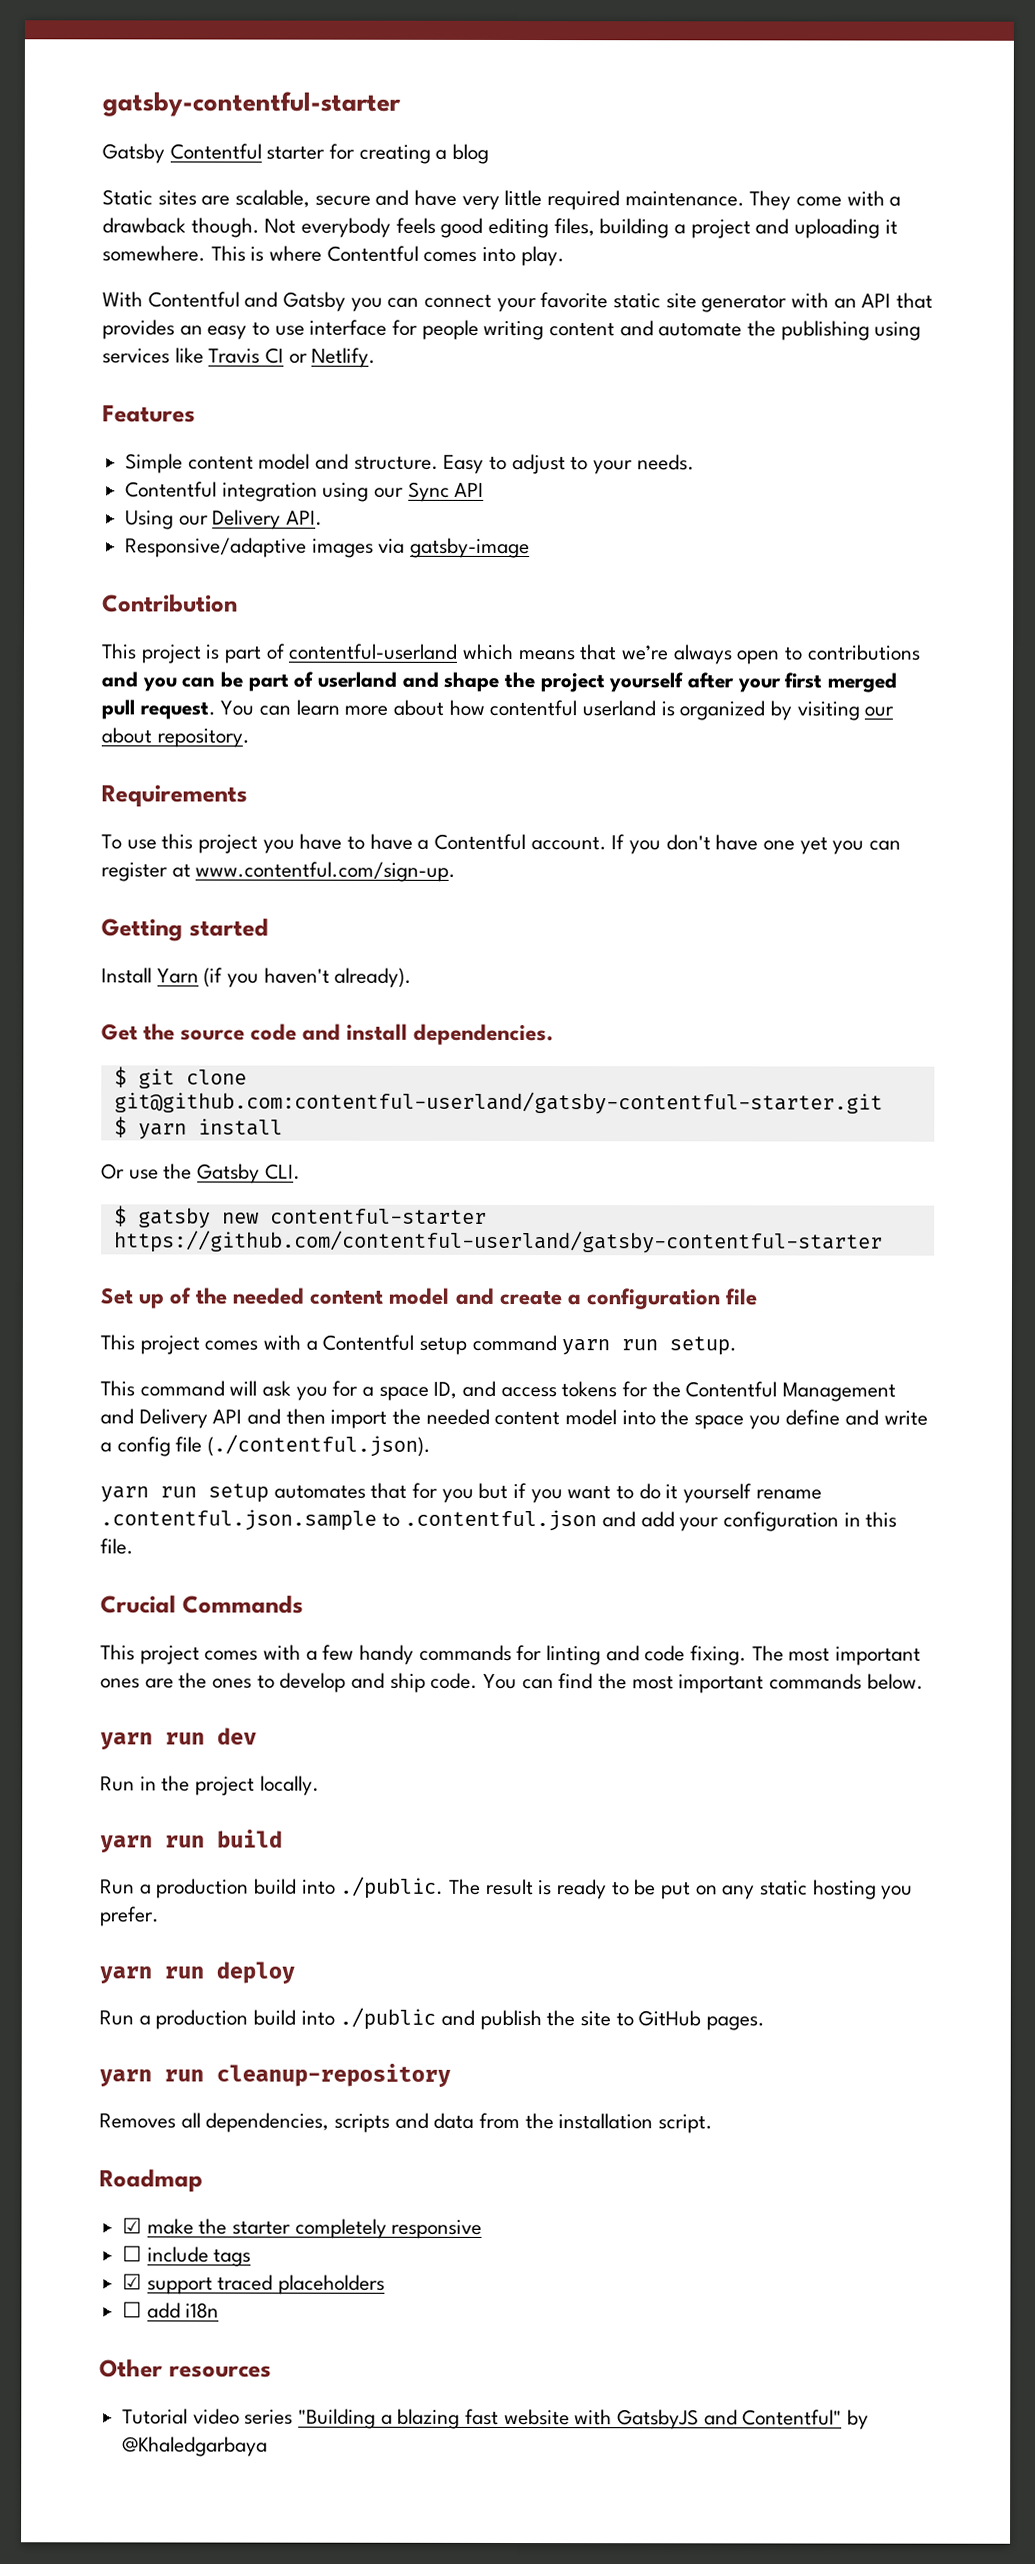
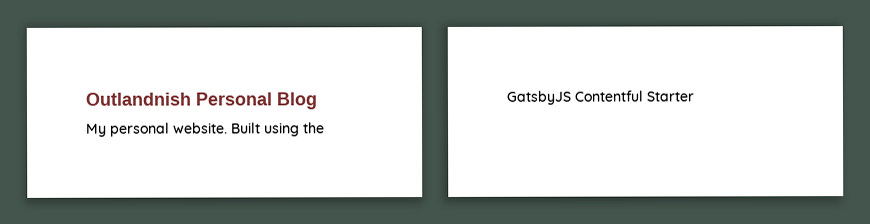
- gatsby-contentful-starter
- Gatsby Contentful starter for creating a blog
- Static sites are scalable, secure and have very little required maintenance. They come with a drawback though. Not everybody feels good editing files, building a project and uploading it somewhere. This is where Contentful comes into play.
- With Contentful and Gatsby you can connect your favorite static site generator with an API that provides an easy to use interface for people writing content and automate the publishing using services like Travis CI or Netlify.
- Features
- Simple content model and structure. Easy to adjust to your needs.
- Contentful integration using our Sync API
- Using our Delivery API.
- Responsive/adaptive images via gatsby-image
- Contribution
- This project is part of contentful-userland which means that we’re always open to contributions and you can be part of userland and shape the project yourself after your first merged pull request. You can learn more about how contentful userland is organized by visiting our about repository.
- Requirements
- To use this project you have to have a Contentful account. If you don't have one yet you can register at www.contentful.com/sign-up.
- Getting started
- Install Yarn (if you haven't already).
- Get the source code and install dependencies.
- $ git clone git@github.com:contentful-userland/gatsby-contentful-starter.git
- $ yarn install
- Or use the Gatsby CLI.
- $ gatsby new contentful-starter https://github.com/contentful-userland/gatsby-contentful-starter
- Set up of the needed content model and create a configuration file
- This project comes with a Contentful setup command yarn run setup.
- This command will ask you for a space ID, and access tokens for the Contentful Management and Delivery API and then import the needed content model into the space you define and write a config file (./contentful.json).
- yarn run setup automates that for you but if you want to do it yourself rename .contentful.json.sample to .contentful.json and add your configuration in this file.
- Crucial Commands
- This project comes with a few handy commands for linting and code fixing. The most important ones are the ones to develop and ship code. You can find the most important commands below.
- yarn run dev
- Run in the project locally.
- yarn run build
- Run a production build into ./public. The result is ready to be put on any static hosting you prefer.
- yarn run deploy
- Run a production build into ./public and publish the site to GitHub pages.
- yarn run cleanup-repository
- Removes all dependencies, scripts and data from the installation script.
- Roadmap
- ☑ make the starter completely responsive
- ☐ include tags
- ☑ support traced placeholders
- ☐ add i18n
- Other resources
- Tutorial video series "Building a blazing fast website with GatsbyJS and Contentful" by @Khaledgarbaya
+ Outlandnish Personal Blog
+ My personal website. Built using the GatsbyJS Contentful Starter

